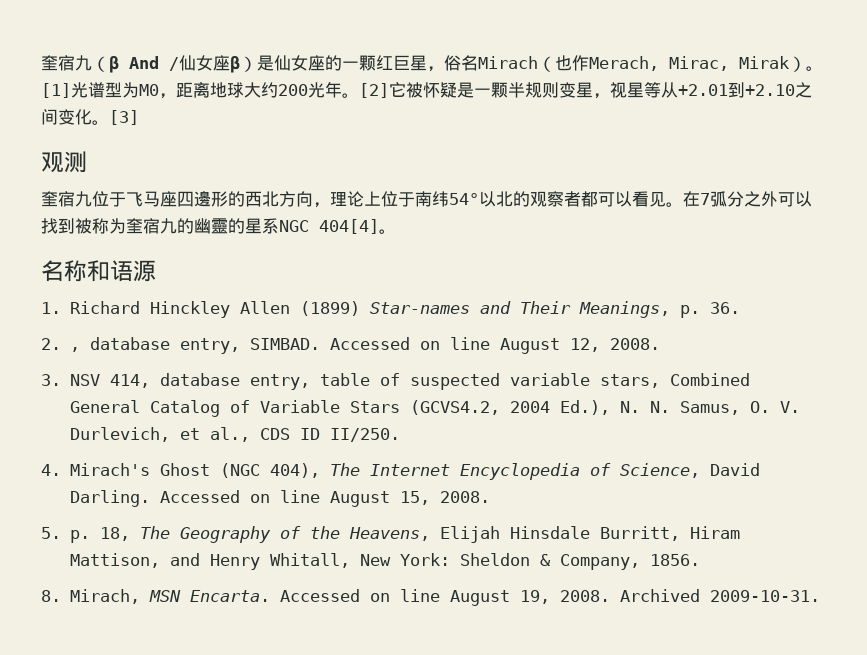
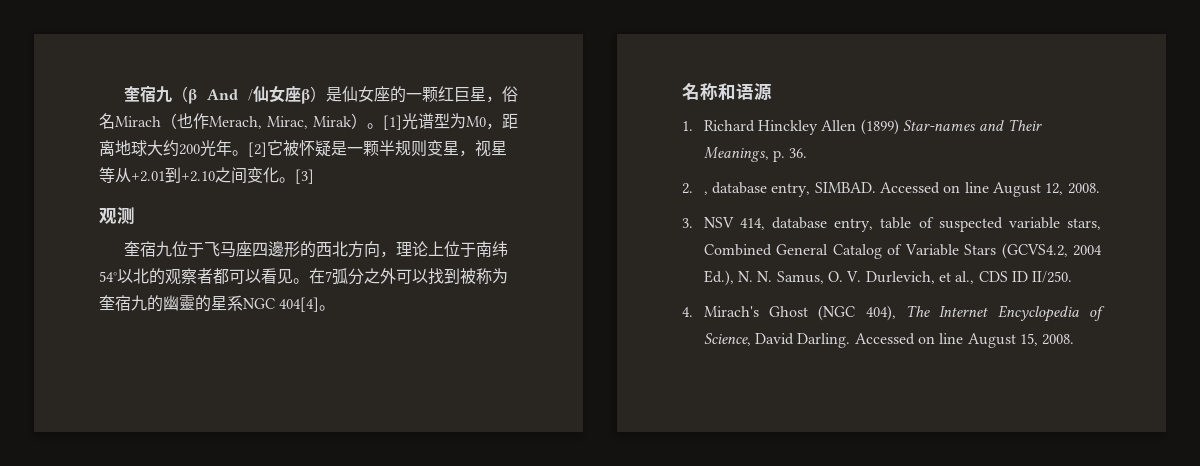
- 5. p. 18, The Geography of the Heavens, Elijah Hinsdale Burritt, Hiram Mattison, and Henry Whitall, New York: Sheldon & Company, 1856.
- 8. Mirach, MSN Encarta. Accessed on line August 19, 2008. Archived 2009-10-31.

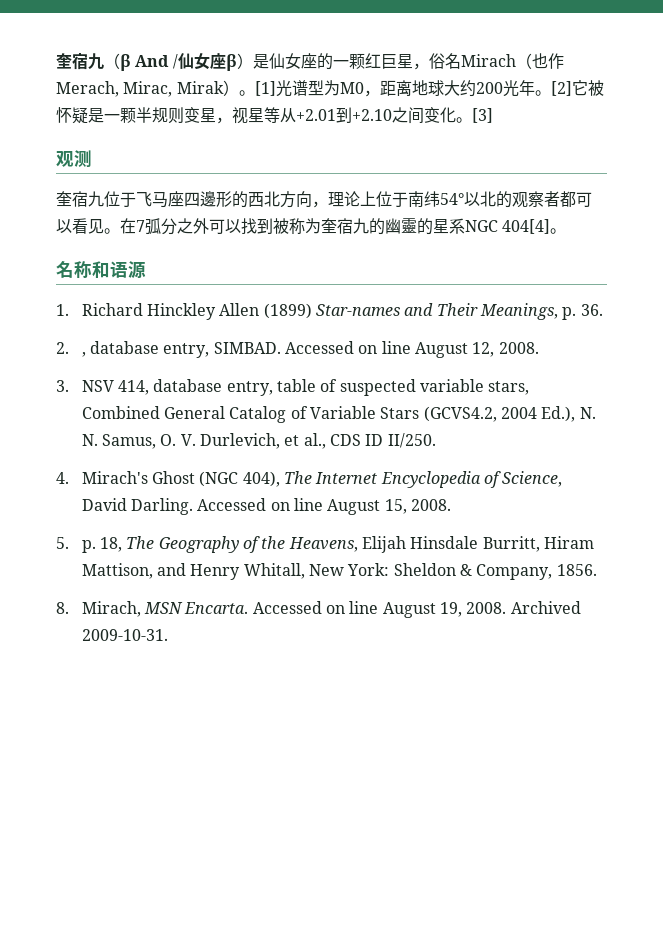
+ 5. p. 18, The Geography of the Heavens, Elijah Hinsdale Burritt, Hiram Mattison, and Henry Whitall, New York: Sheldon & Company, 1856.
+ 8. Mirach, MSN Encarta. Accessed on line August 19, 2008. Archived 2009-10-31.

